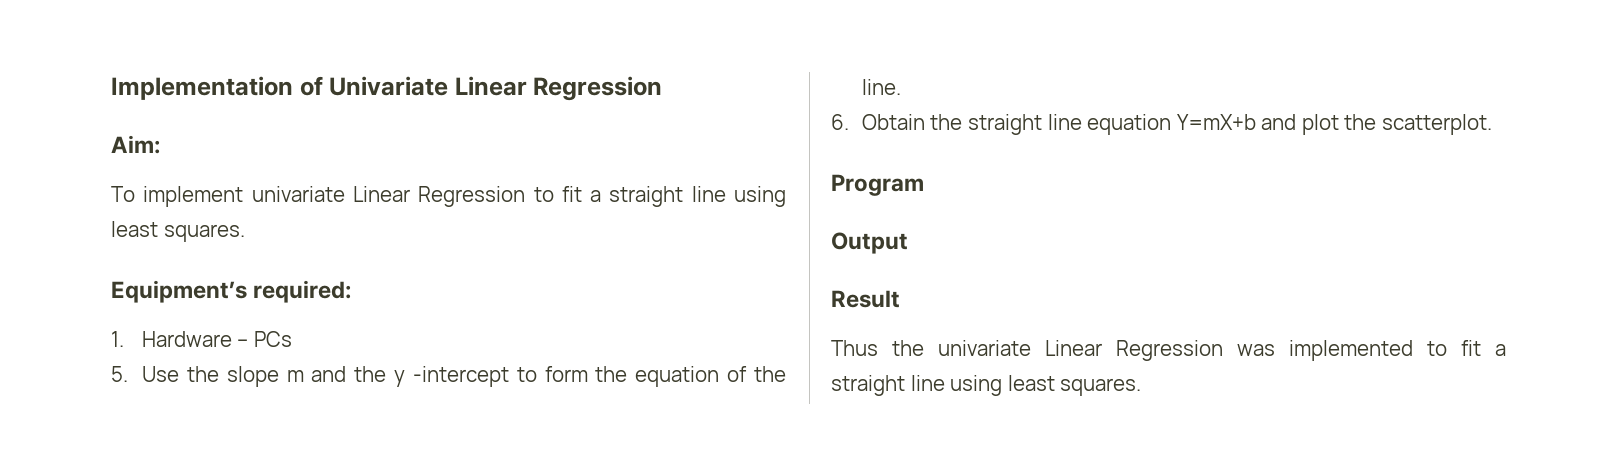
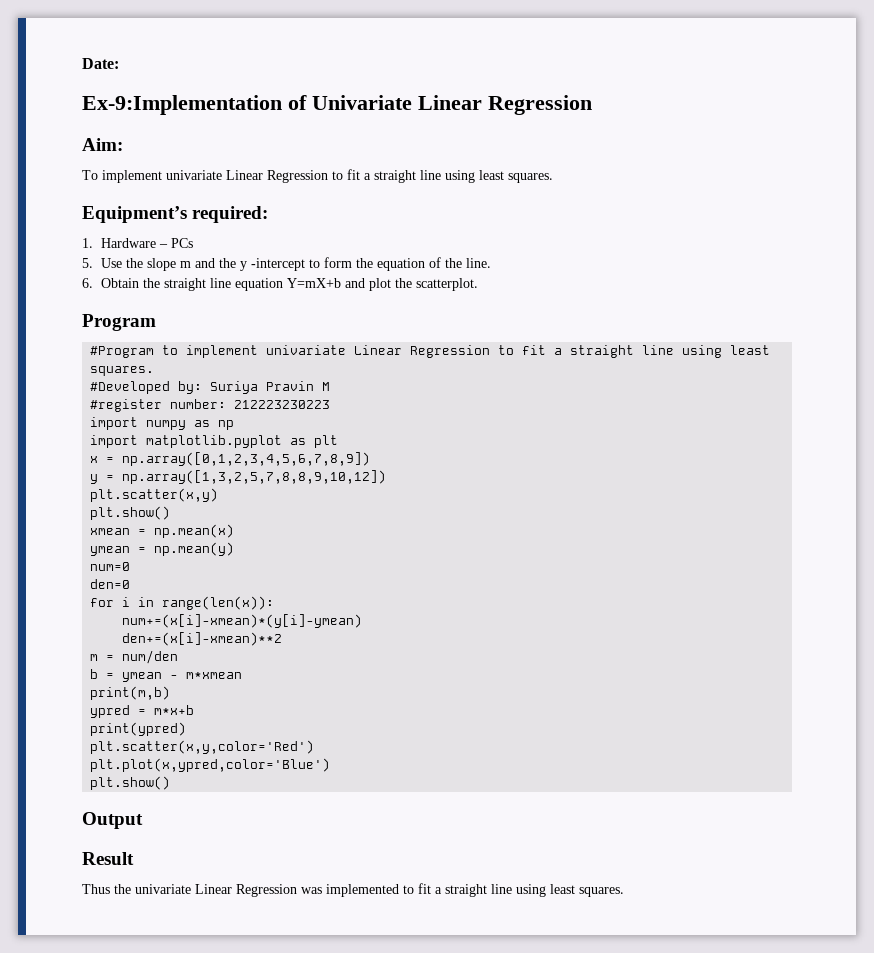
- Implementation of Univariate Linear Regression
+ Date:
+ Ex-9:Implementation of Univariate Linear Regression
+ #Program to implement univariate Linear Regression to fit a straight line using least squares.
+ #Developed by: Suriya Pravin M
+ #register number: 212223230223
+ import numpy as np
+ import matplotlib.pyplot as plt
+ x = np.array([0,1,2,3,4,5,6,7,8,9])
+ y = np.array([1,3,2,5,7,8,8,9,10,12])
+ plt.scatter(x,y)
+ plt.show()
+ xmean = np.mean(x)
+ ymean = np.mean(y)
+ num=0
+ den=0
+ for i in range(len(x)):
+ num+=(x[i]-xmean)*(y[i]-ymean)
+ den+=(x[i]-xmean)**2
+ m = num/den
+ b = ymean - m*xmean
+ print(m,b)
+ ypred = m*x+b
+ print(ypred)
+ plt.scatter(x,y,color='Red')
+ plt.plot(x,ypred,color='Blue')
+ plt.show()

